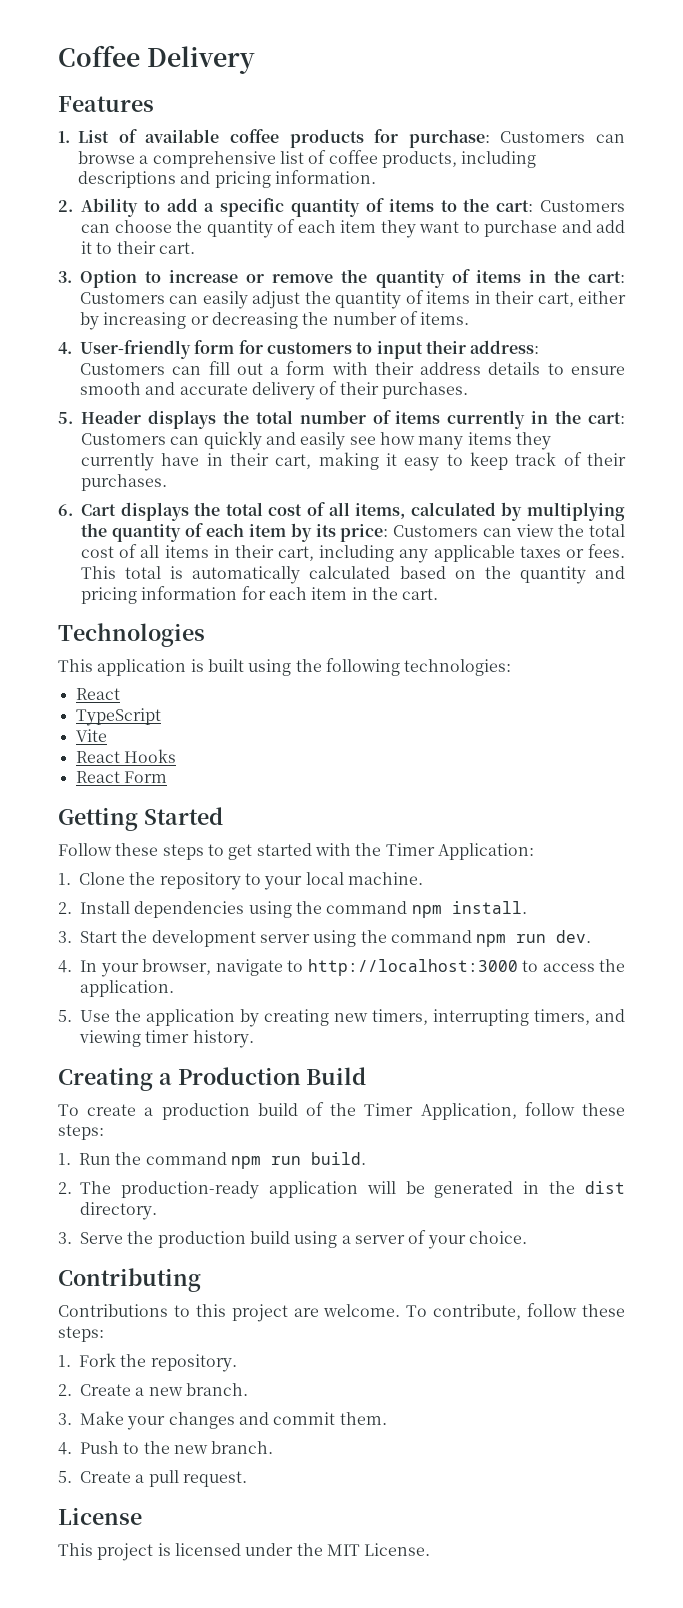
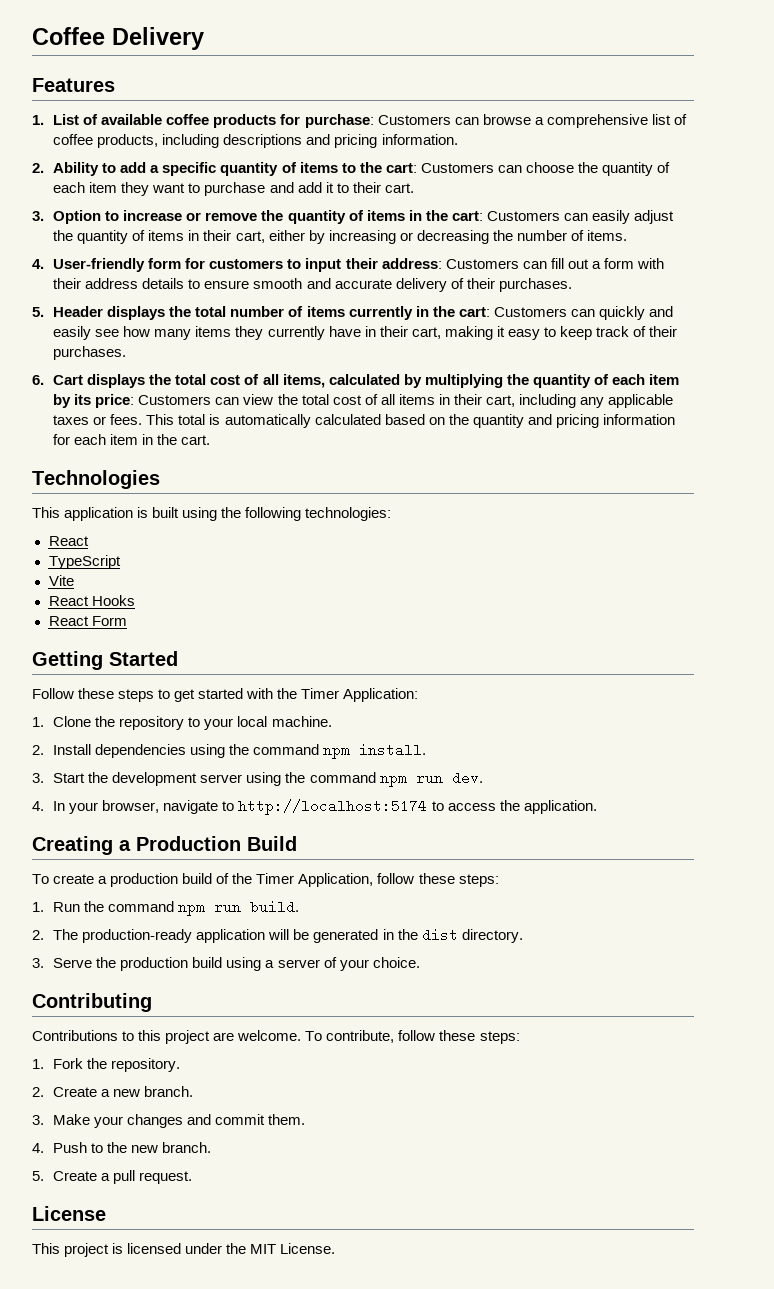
- 4. In your browser, navigate to http://localhost:3000 to access the application.
+ 4. In your browser, navigate to http://localhost:5174 to access the application.
- 5. Use the application by creating new timers, interrupting timers, and viewing timer history.

